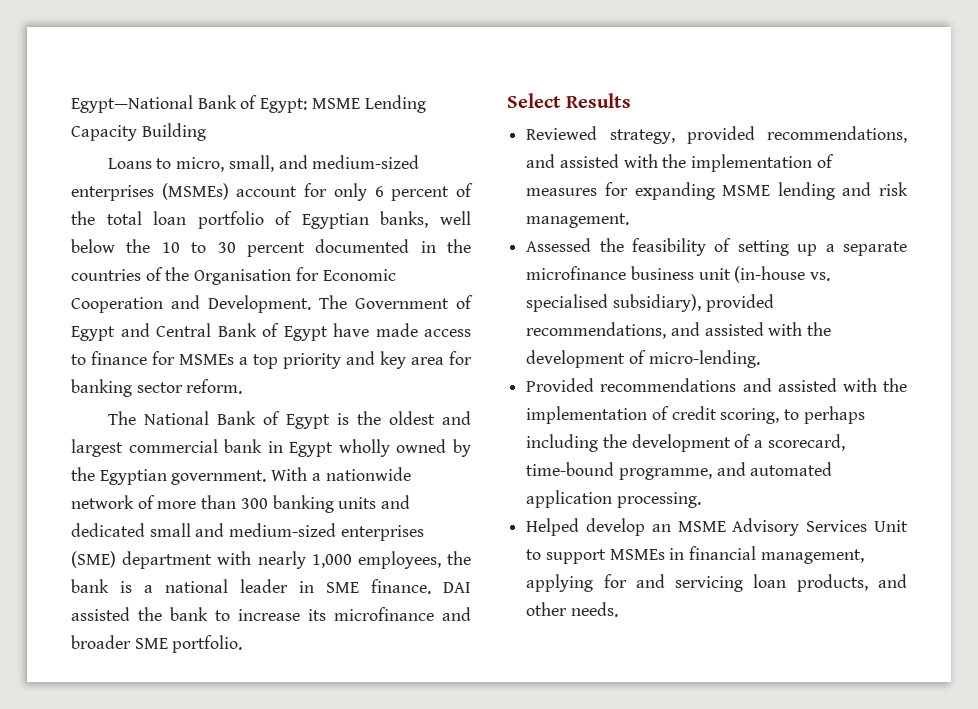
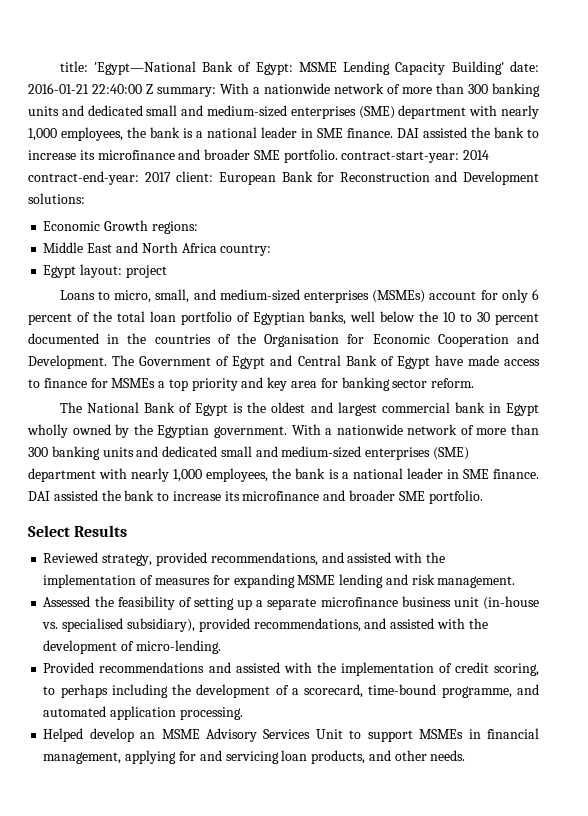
- Egypt—National Bank of Egypt: MSME Lending Capacity Building
+ title: 'Egypt—National Bank of Egypt: MSME Lending Capacity Building' date: 2016-01-21 22:40:00 Z summary: With a nationwide network of more than 300 banking units and dedicated small and medium-sized enterprises (SME) department with nearly 1,000 employees, the bank is a national leader in SME finance. DAI assisted the bank to increase its microfinance and broader SME portfolio. contract-start-year: 2014 contract-end-year: 2017 client: European Bank for Reconstruction and Development solutions:
+ Economic Growth regions:
+ Middle East and North Africa country:
+ Egypt layout: project

